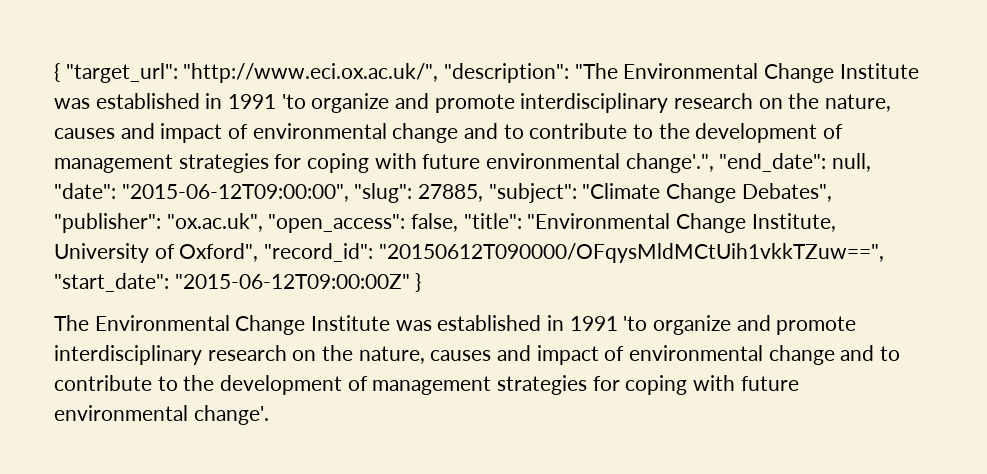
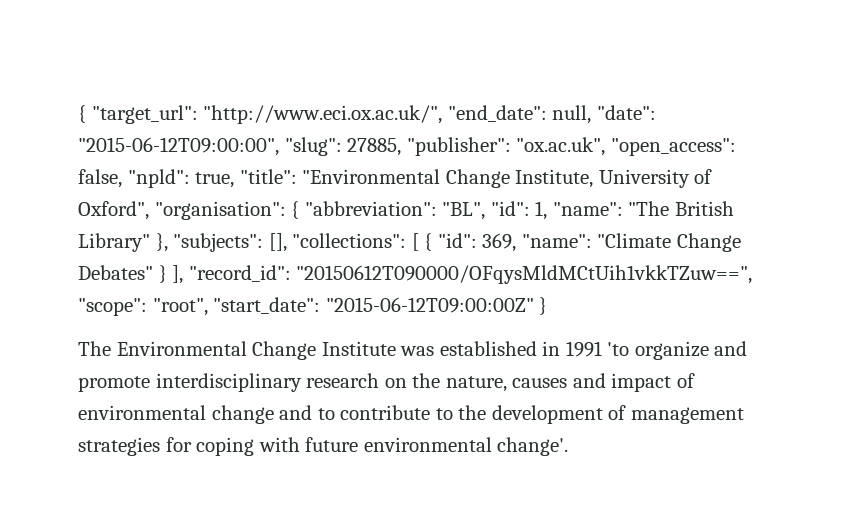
- { "target_url": "http://www.eci.ox.ac.uk/", "description": "The Environmental Change Institute was established in 1991 'to organize and promote interdisciplinary research on the nature, causes and impact of environmental change and to contribute to the development of management strategies for coping with future environmental change'.", "end_date": null, "date": "2015-06-12T09:00:00", "slug": 27885, "subject": "Climate Change Debates", "publisher": "ox.ac.uk", "open_access": false, "title": "Environmental Change Institute, University of Oxford", "record_id": "20150612T090000/OFqysMldMCtUih1vkkTZuw==", "start_date": "2015-06-12T09:00:00Z" }
+ { "target_url": "http://www.eci.ox.ac.uk/", "end_date": null, "date": "2015-06-12T09:00:00", "slug": 27885, "publisher": "ox.ac.uk", "open_access": false, "npld": true, "title": "Environmental Change Institute, University of Oxford", "organisation": { "abbreviation": "BL", "id": 1, "name": "The British Library" }, "subjects": [], "collections": [ { "id": 369, "name": "Climate Change Debates" } ], "record_id": "20150612T090000/OFqysMldMCtUih1vkkTZuw==", "scope": "root", "start_date": "2015-06-12T09:00:00Z" }

